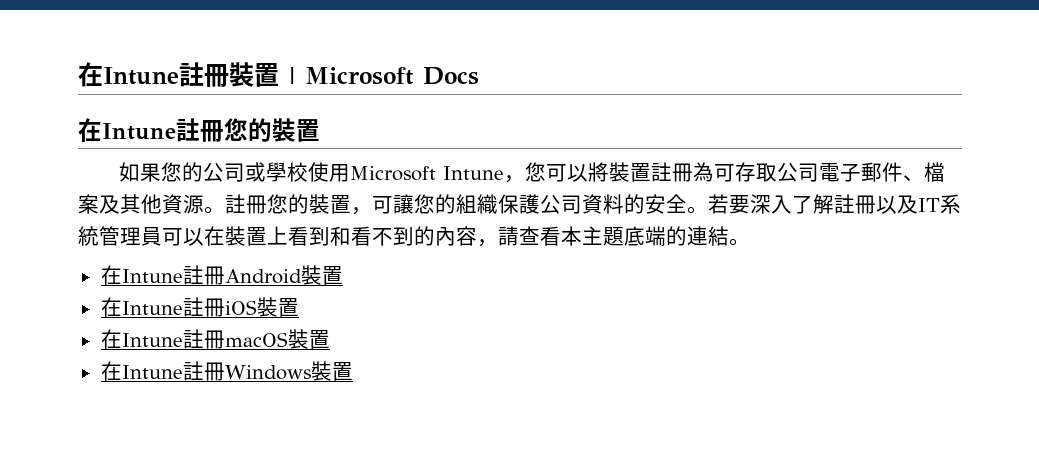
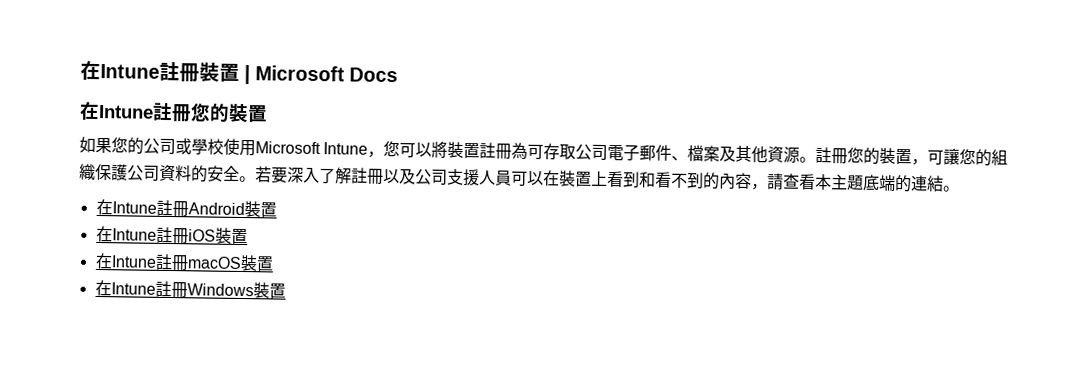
- 若要深入了解註冊以及IT系統管理員可以在裝置上看到和看不到的內容，請查看本主題底端的連結。
+ 若要深入了解註冊以及公司支援人員可以在裝置上看到和看不到的內容，請查看本主題底端的連結。

